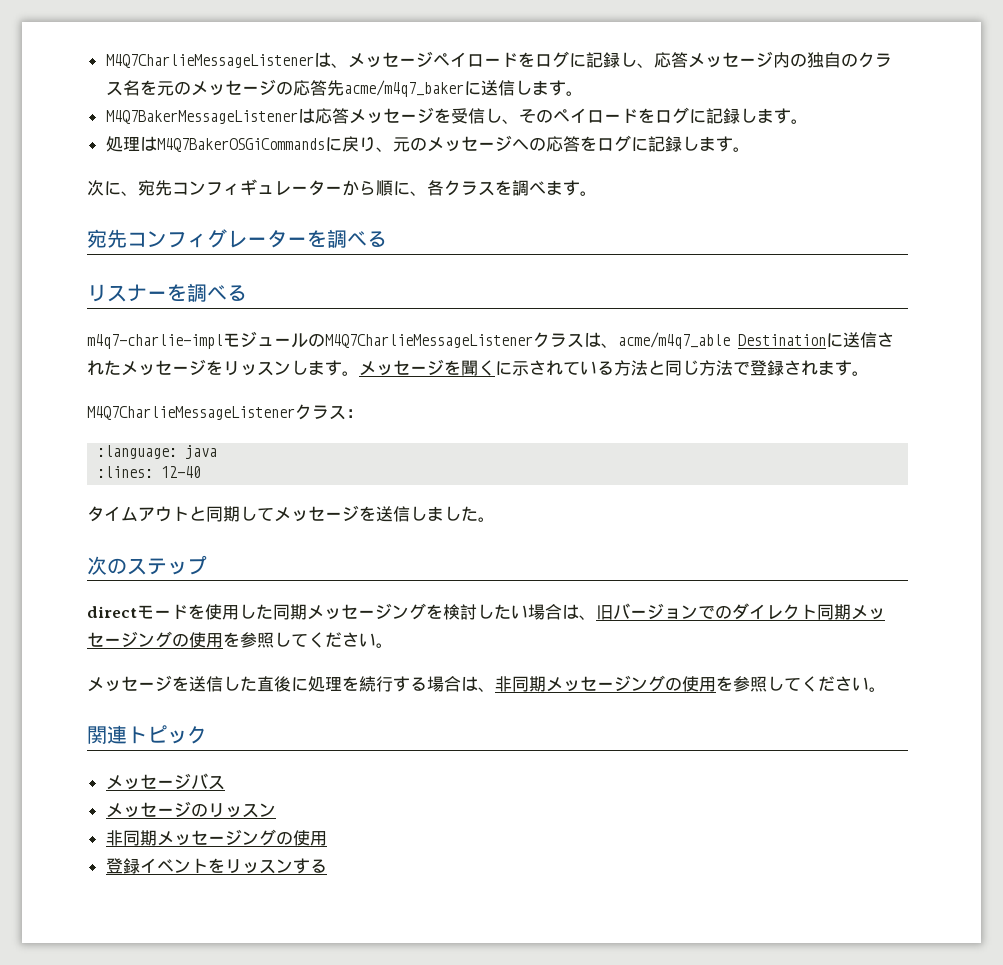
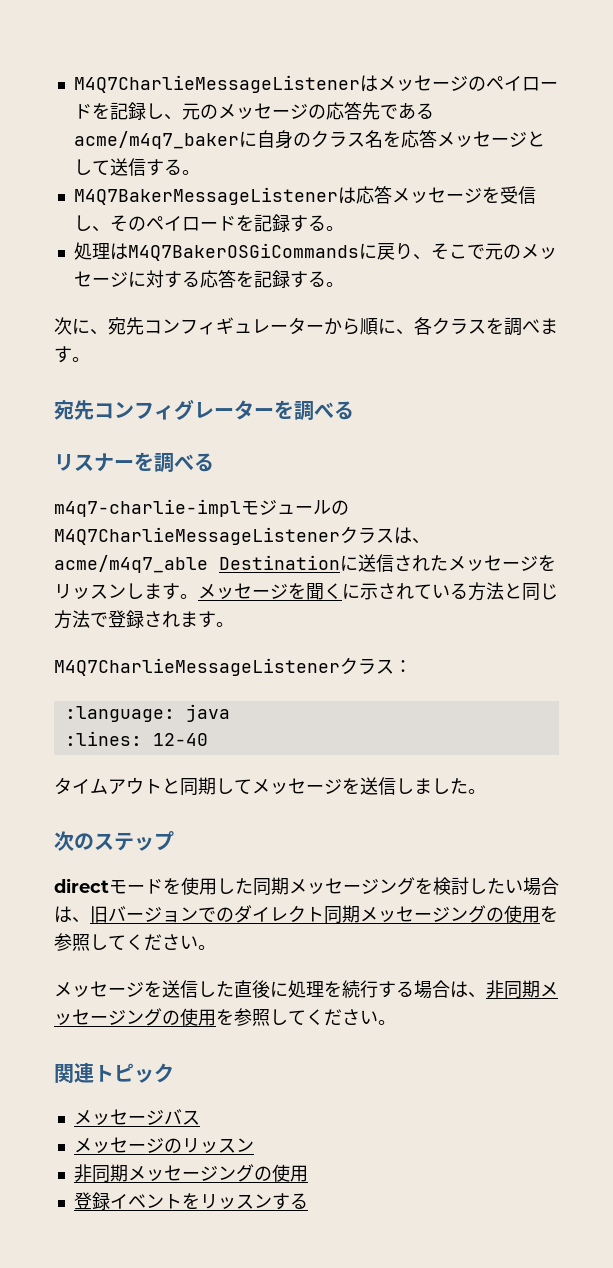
- M4Q7CharlieMessageListenerは、メッセージペイロードをログに記録し、応答メッセージ内の独自のクラス名を元のメッセージの応答先acme/m4q7_bakerに送信します。
+ M4Q7CharlieMessageListenerはメッセージのペイロードを記録し、元のメッセージの応答先であるacme/m4q7_bakerに自身のクラス名を応答メッセージとして送信する。
- M4Q7BakerMessageListenerは応答メッセージを受信し、そのペイロードをログに記録します。
+ M4Q7BakerMessageListenerは応答メッセージを受信し、そのペイロードを記録する。
- 処理はM4Q7BakerOSGiCommandsに戻り、元のメッセージへの応答をログに記録します。
+ 処理はM4Q7BakerOSGiCommandsに戻り、そこで元のメッセージに対する応答を記録する。

